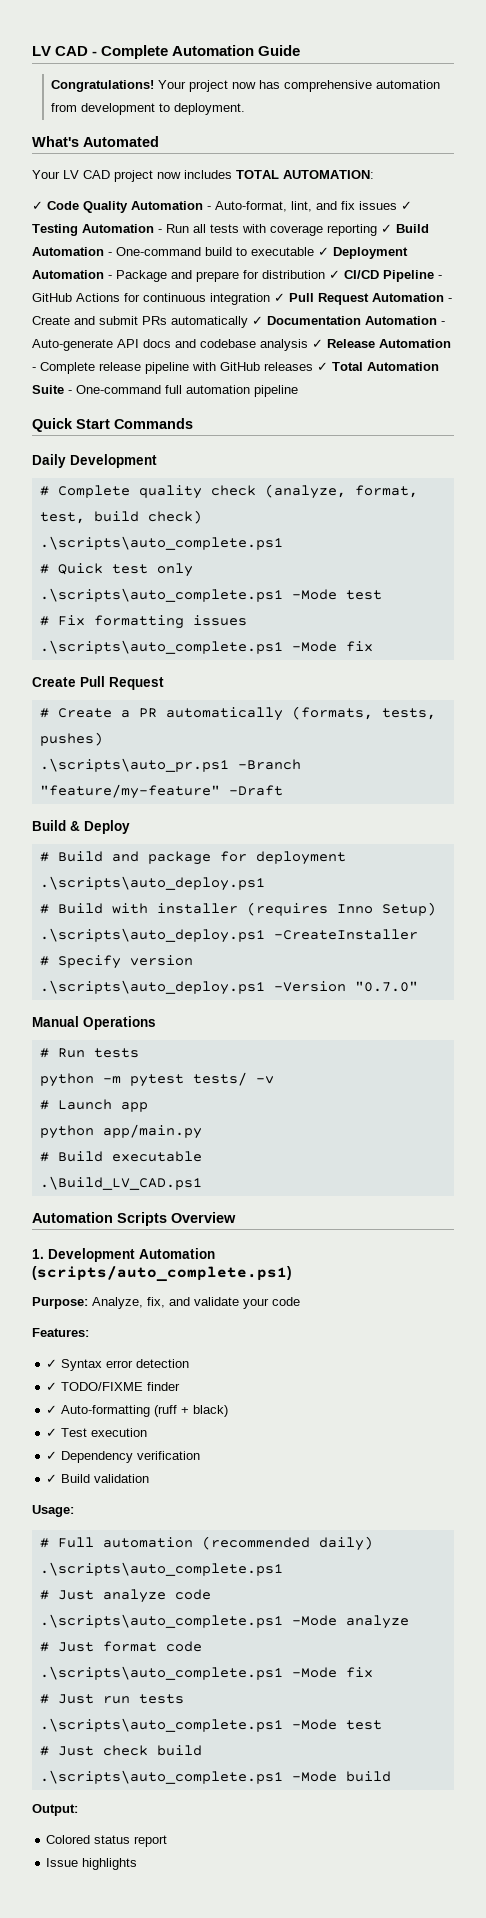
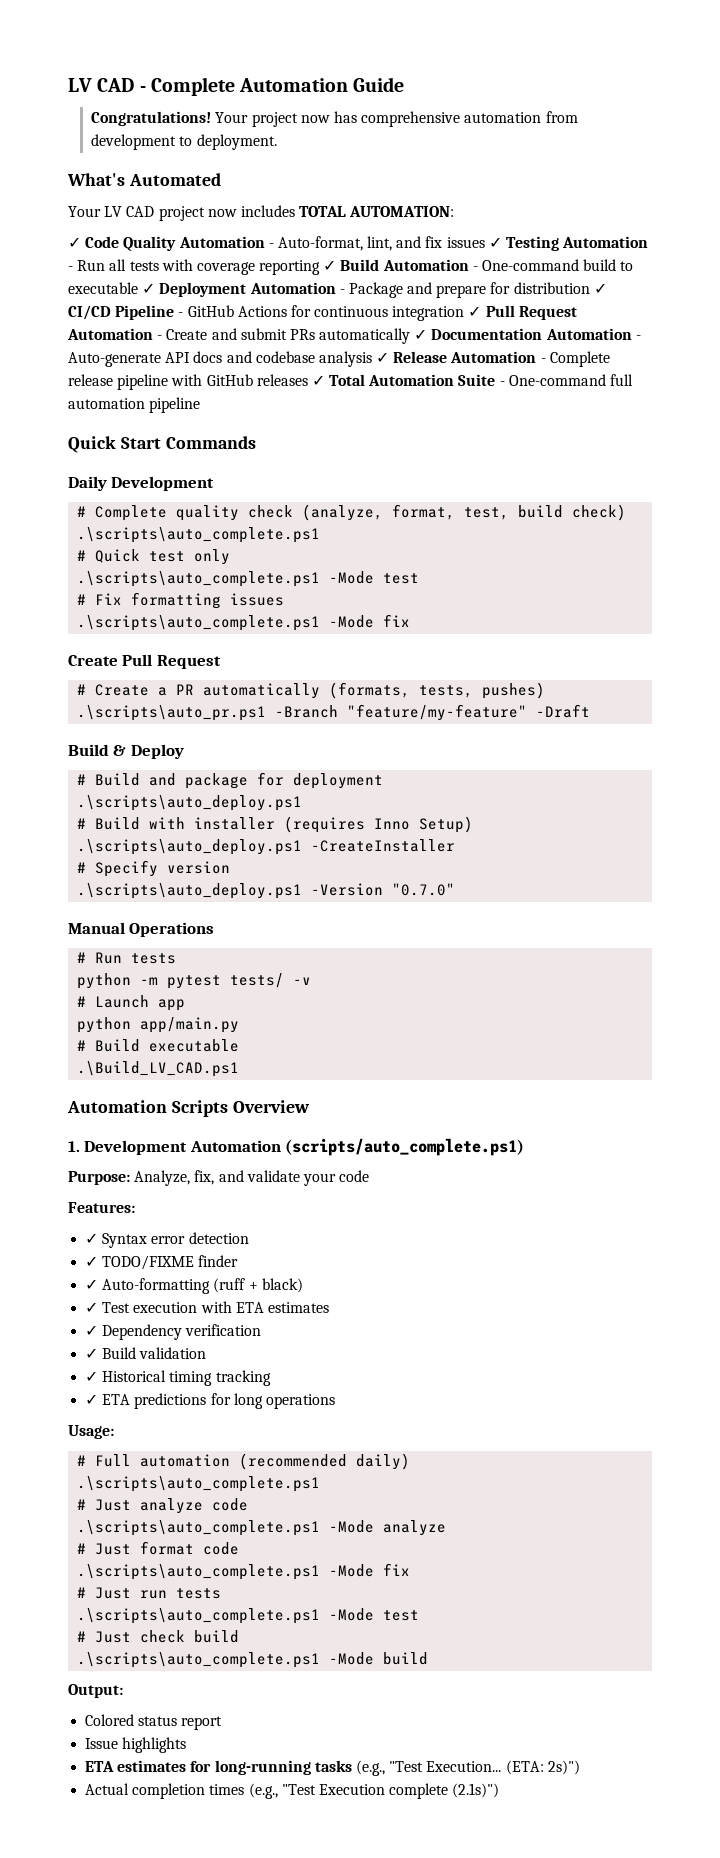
- ✓ Test execution
+ ✓ Test execution with ETA estimates
+ ✓ Historical timing tracking
+ ✓ ETA predictions for long operations
+ ETA estimates for long-running tasks (e.g., "Test Execution... (ETA: 2s)")
+ Actual completion times (e.g., "Test Execution complete (2.1s)")

